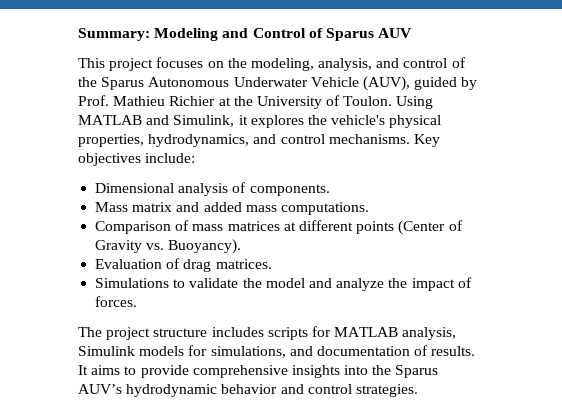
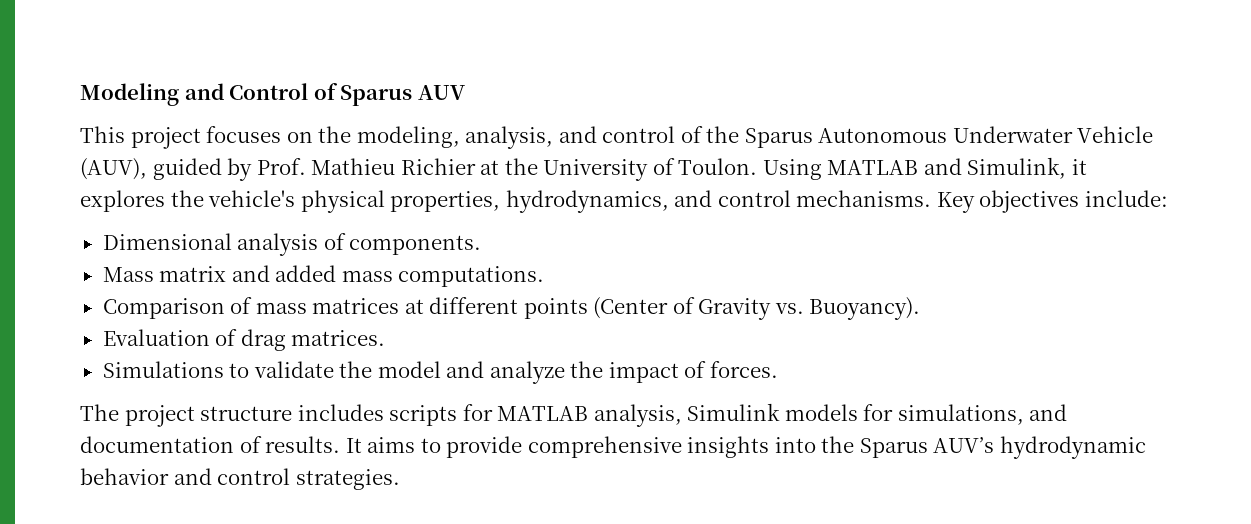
- Summary: Modeling and Control of Sparus AUV
+ Modeling and Control of Sparus AUV

